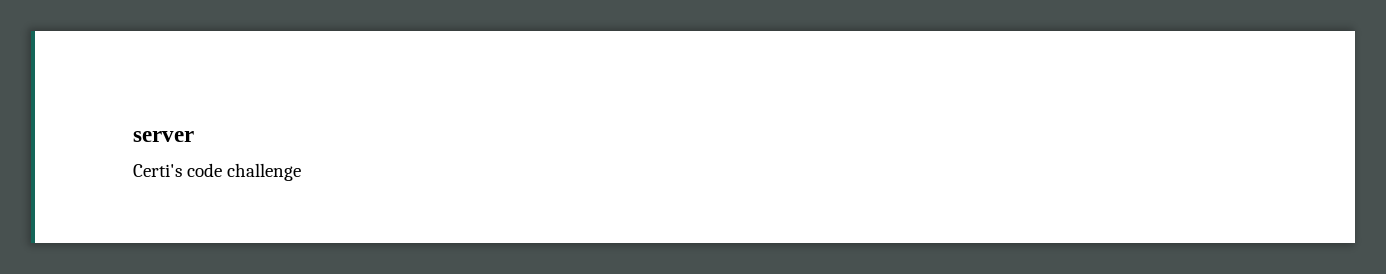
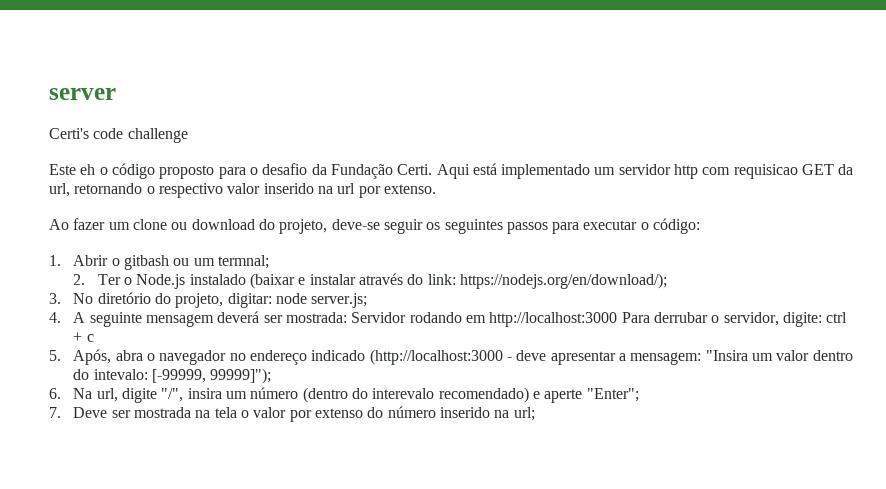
+ Este eh o código proposto para o desafio da Fundação Certi. Aqui está implementado um servidor http com requisicao GET da url, retornando o respectivo valor inserido na url por extenso.
+ Ao fazer um clone ou download do projeto, deve-se seguir os seguintes passos para executar o código:
+ 1. Abrir o gitbash ou um termnal;
+ 2. Ter o Node.js instalado (baixar e instalar através do link: https://nodejs.org/en/download/);
+ 3. No diretório do projeto, digitar: node server.js;
+ 4. A seguinte mensagem deverá ser mostrada: Servidor rodando em http://localhost:3000 Para derrubar o servidor, digite: ctrl + c
+ 5. Após, abra o navegador no endereço indicado (http://localhost:3000 - deve apresentar a mensagem: "Insira um valor dentro do intevalo: [-99999, 99999]");
+ 6. Na url, digite "/", insira um número (dentro do interevalo recomendado) e aperte "Enter";
+ 7. Deve ser mostrada na tela o valor por extenso do número inserido na url;

